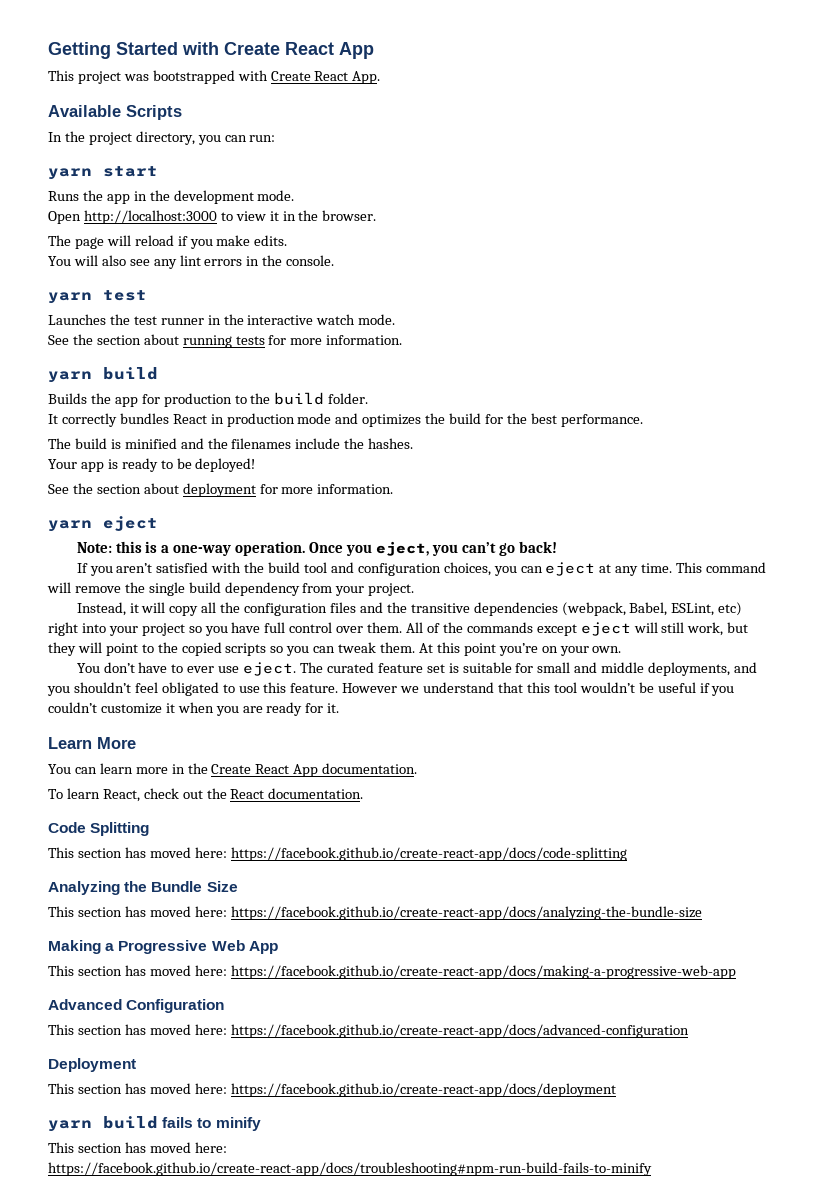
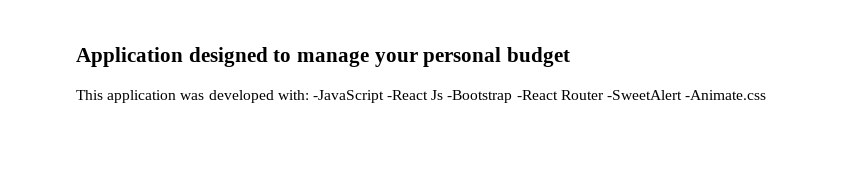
- Getting Started with Create React App
- This project was bootstrapped with Create React App.
- Available Scripts
- In the project directory, you can run:
- yarn start
- Runs the app in the development mode.
- Open http://localhost:3000 to view it in the browser.
- The page will reload if you make edits.
- You will also see any lint errors in the console.
- yarn test
- Launches the test runner in the interactive watch mode.
- See the section about running tests for more information.
- yarn build
- Builds the app for production to the build folder.
- It correctly bundles React in production mode and optimizes the build for the best performance.
- The build is minified and the filenames include the hashes.
- Your app is ready to be deployed!
- See the section about deployment for more information.
- yarn eject
- Note: this is a one-way operation. Once you eject, you can’t go back!
- If you aren’t satisfied with the build tool and configuration choices, you can eject at any time. This command will remove the single build dependency from your project.
- Instead, it will copy all the configuration files and the transitive dependencies (webpack, Babel, ESLint, etc) right into your project so you have full control over them. All of the commands except eject will still work, but they will point to the copied scripts so you can tweak them. At this point you’re on your own.
- You don’t have to ever use eject. The curated feature set is suitable for small and middle deployments, and you shouldn’t feel obligated to use this feature. However we understand that this tool wouldn’t be useful if you couldn’t customize it when you are ready for it.
- Learn More
- You can learn more in the Create React App documentation.
- To learn React, check out the React documentation.
- Code Splitting
- This section has moved here: https://facebook.github.io/create-react-app/docs/code-splitting
- Analyzing the Bundle Size
- This section has moved here: https://facebook.github.io/create-react-app/docs/analyzing-the-bundle-size
- Making a Progressive Web App
- This section has moved here: https://facebook.github.io/create-react-app/docs/making-a-progressive-web-app
- Advanced Configuration
- This section has moved here: https://facebook.github.io/create-react-app/docs/advanced-configuration
- Deployment
- This section has moved here: https://facebook.github.io/create-react-app/docs/deployment
- yarn build fails to minify
- This section has moved here: https://facebook.github.io/create-react-app/docs/troubleshooting#npm-run-build-fails-to-minify
+ Application designed to manage your personal budget
+ This application was developed with: -JavaScript -React Js -Bootstrap -React Router -SweetAlert -Animate.css

